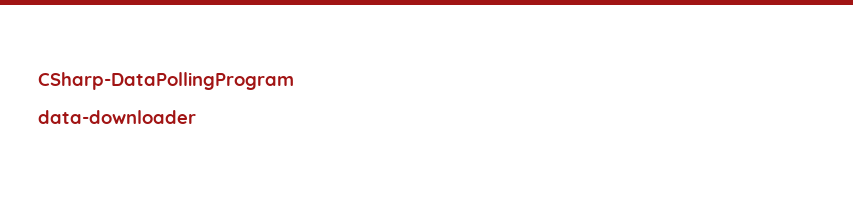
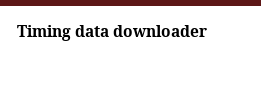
- CSharp-DataPollingProgram
- data-downloader
+ Timing data downloader

